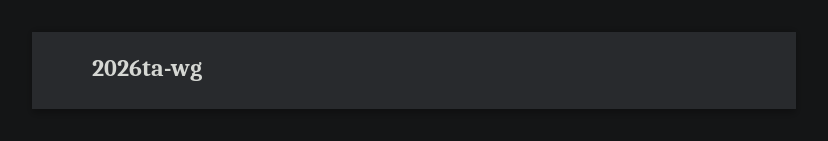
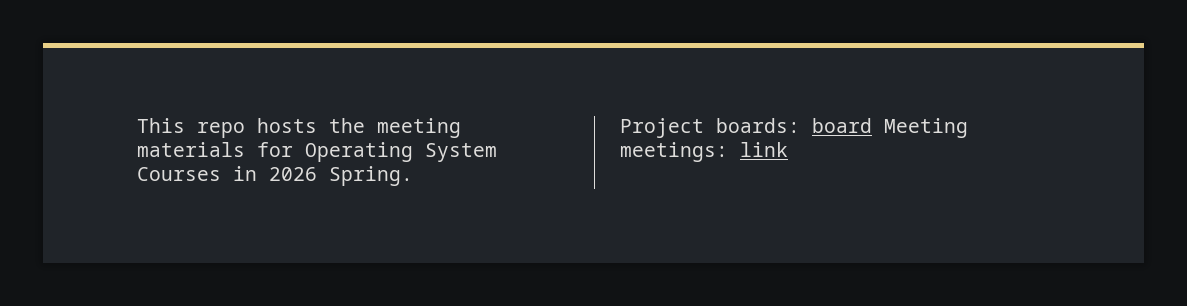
- 2026ta-wg
+ This repo hosts the meeting materials for Operating System Courses in 2026 Spring.
+ Project boards: board Meeting meetings: link

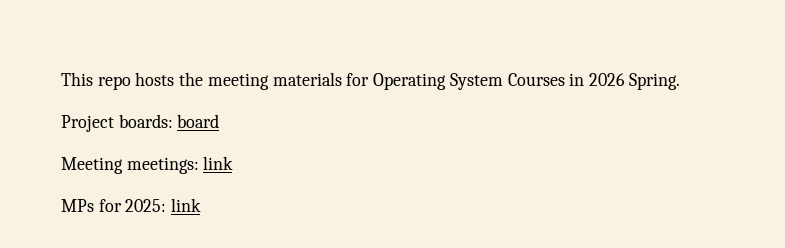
- Project boards: board Meeting meetings: link
+ Project boards: board
+ Meeting meetings: link
+ MPs for 2025: link

